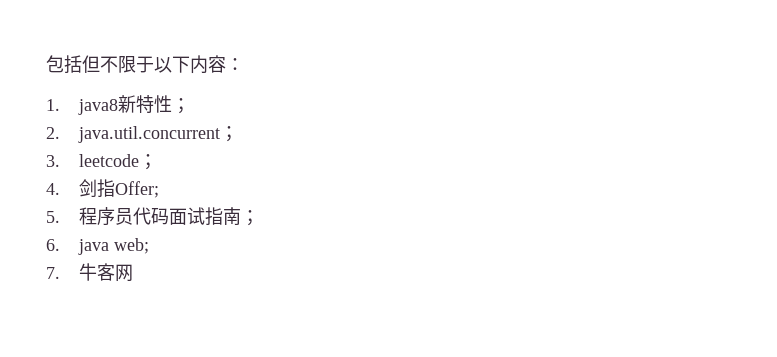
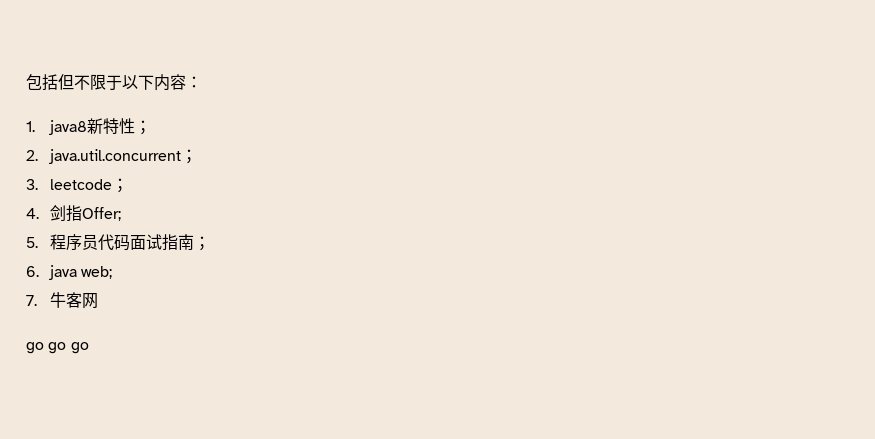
+ go go go

